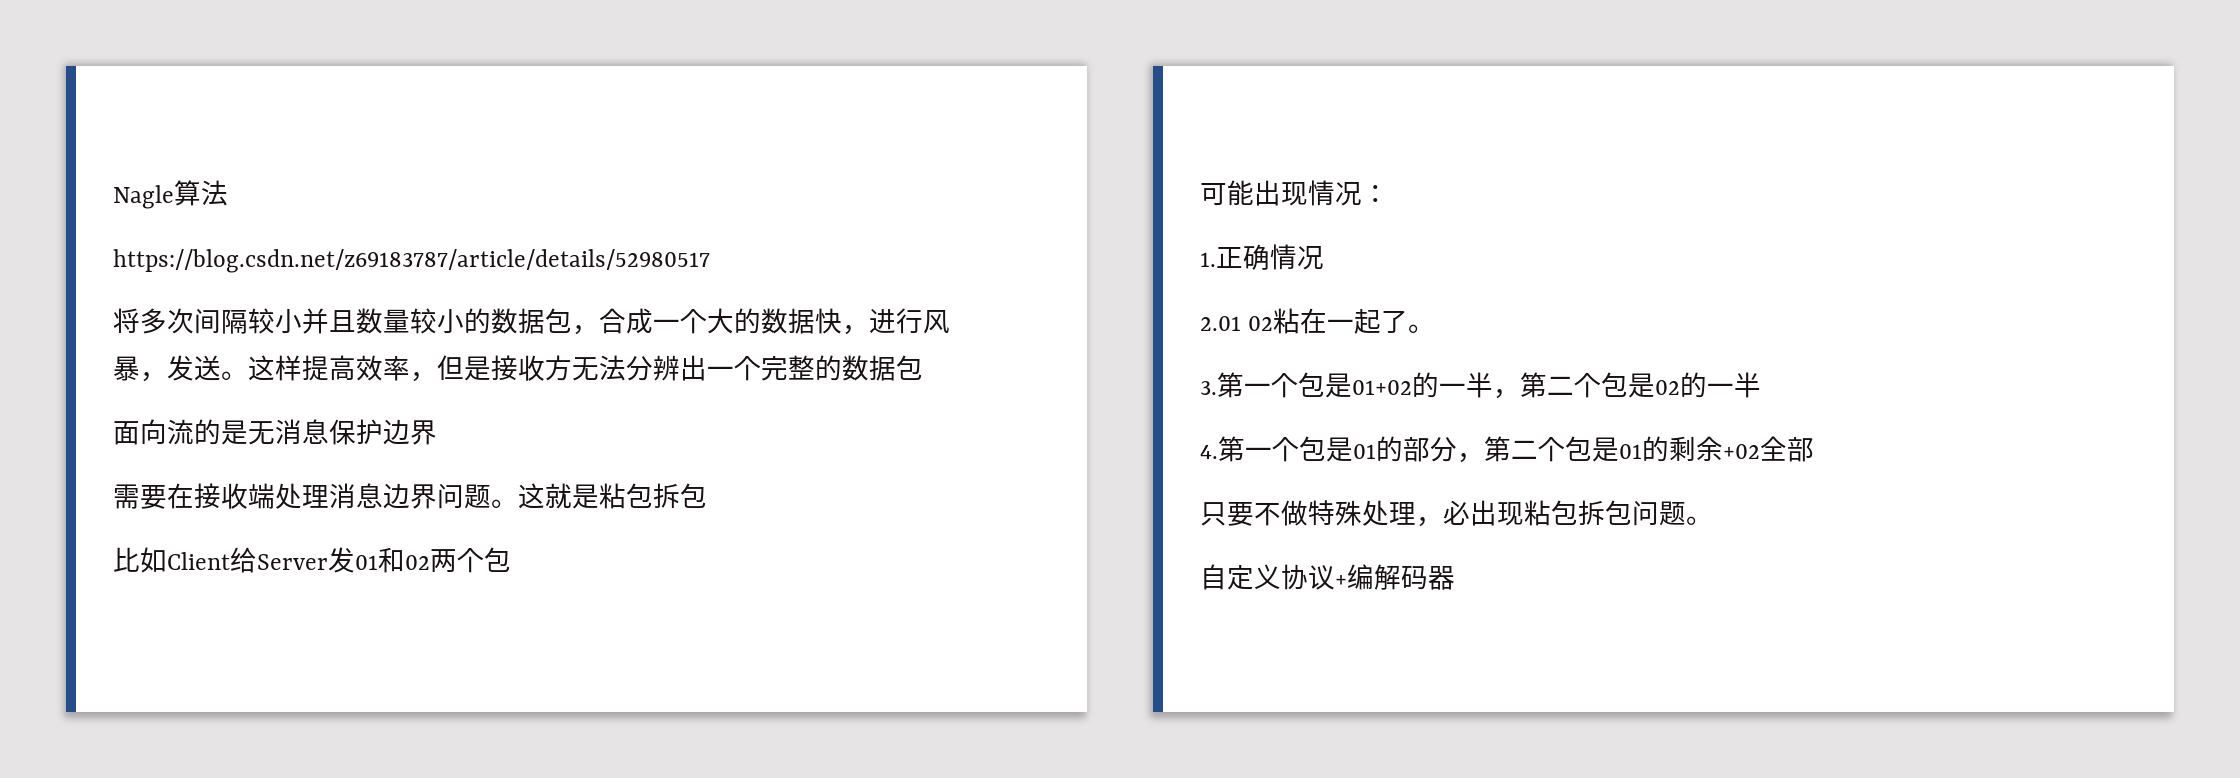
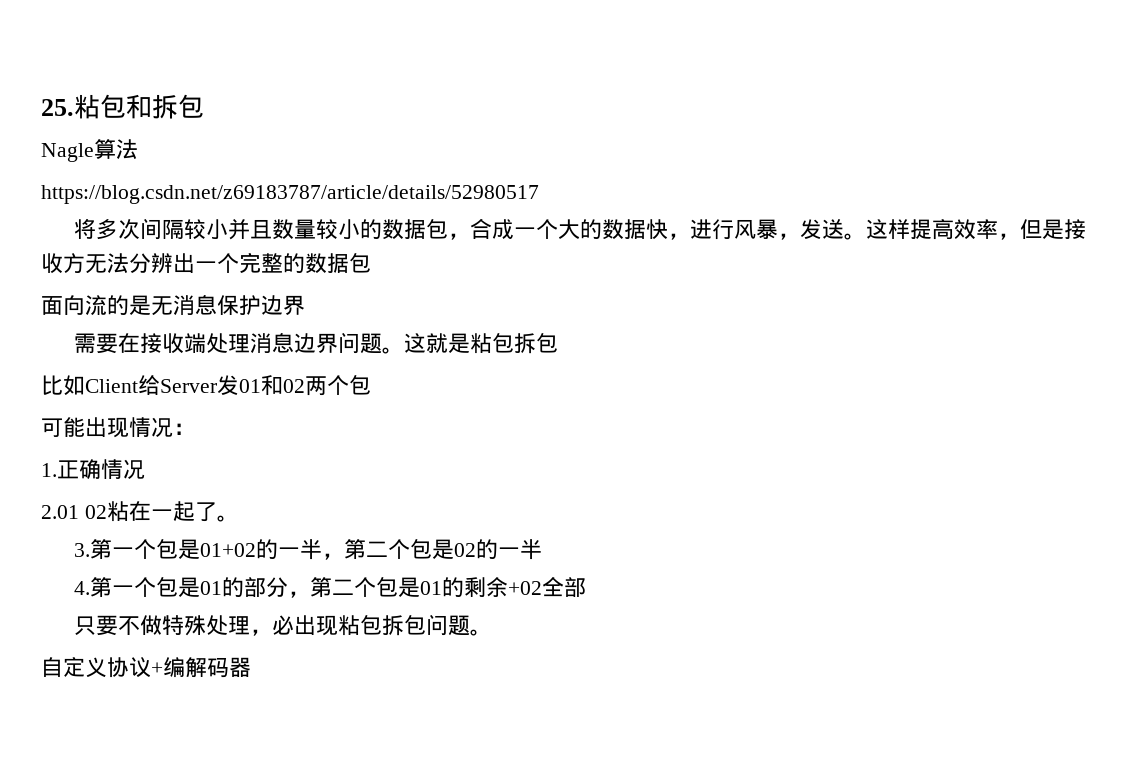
+ 25.粘包和拆包

